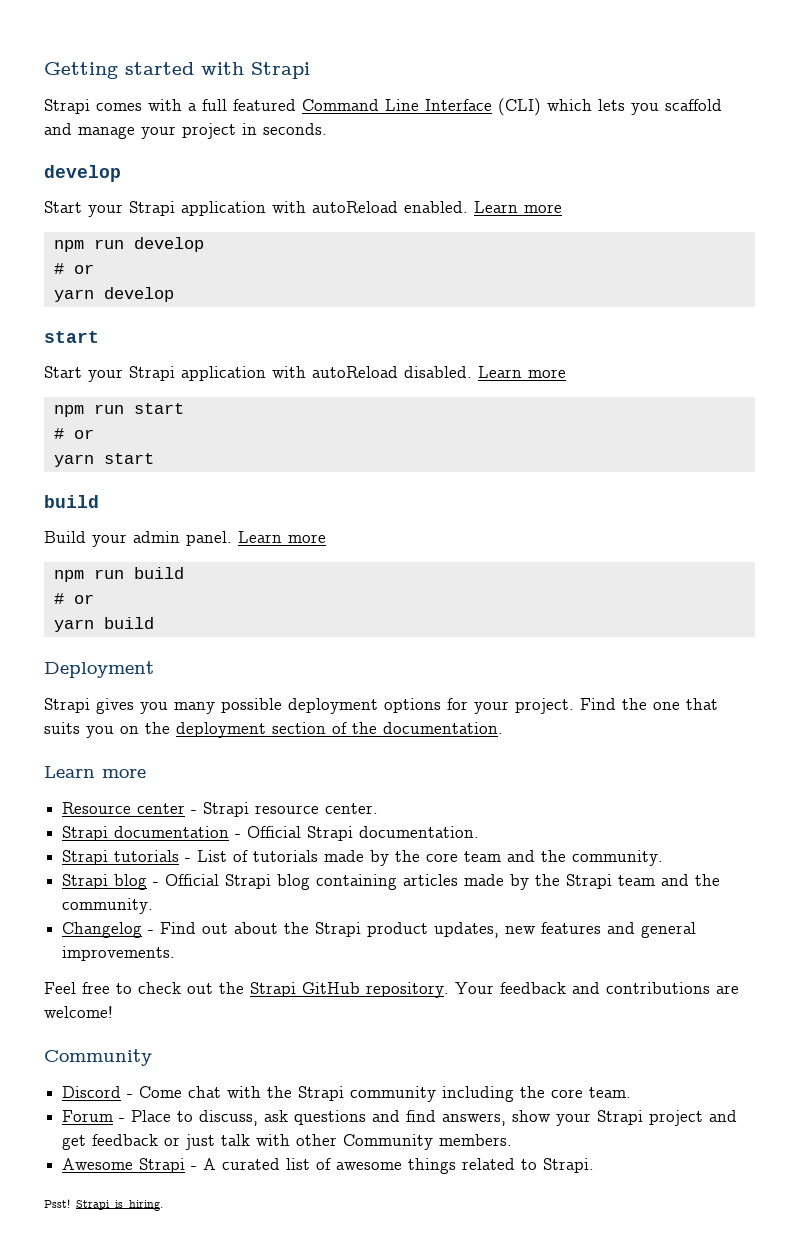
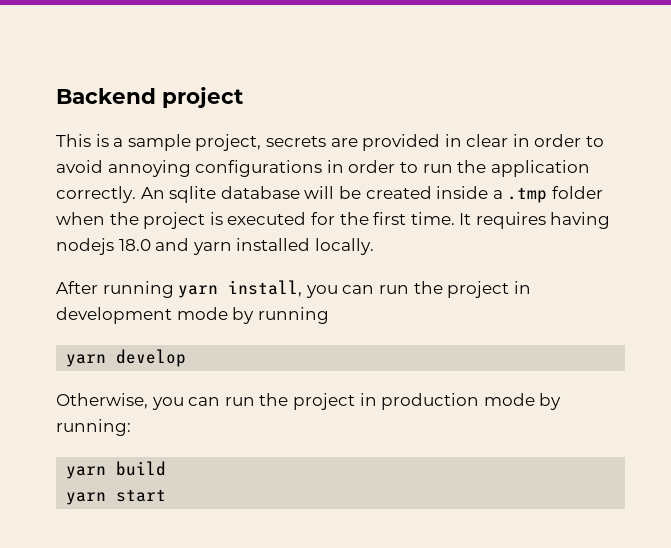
- Getting started with Strapi
- Strapi comes with a full featured Command Line Interface (CLI) which lets you scaffold and manage your project in seconds.
- develop
- Start your Strapi application with autoReload enabled. Learn more
- npm run develop
- # or
+ Backend project
+ This is a sample project, secrets are provided in clear in order to avoid annoying configurations in order to run the application correctly. An sqlite database will be created inside a .tmp folder when the project is executed for the first time. It requires having nodejs 18.0 and yarn installed locally.
+ After running yarn install, you can run the project in development mode by running
  yarn develop
- start
- Start your Strapi application with autoReload disabled. Learn more
- npm run start
- # or
+ Otherwise, you can run the project in production mode by running:
+ yarn build
  yarn start
- build
- Build your admin panel. Learn more
- npm run build
- # or
- yarn build
- Deployment
- Strapi gives you many possible deployment options for your project. Find the one that suits you on the deployment section of the documentation.
- Learn more
- Resource center - Strapi resource center.
- Strapi documentation - Official Strapi documentation.
- Strapi tutorials - List of tutorials made by the core team and the community.
- Strapi blog - Official Strapi blog containing articles made by the Strapi team and the community.
- Changelog - Find out about the Strapi product updates, new features and general improvements.
- Feel free to check out the Strapi GitHub repository. Your feedback and contributions are welcome!
- Community
- Discord - Come chat with the Strapi community including the core team.
- Forum - Place to discuss, ask questions and find answers, show your Strapi project and get feedback or just talk with other Community members.
- Awesome Strapi - A curated list of awesome things related to Strapi.
- Psst! Strapi is hiring.

